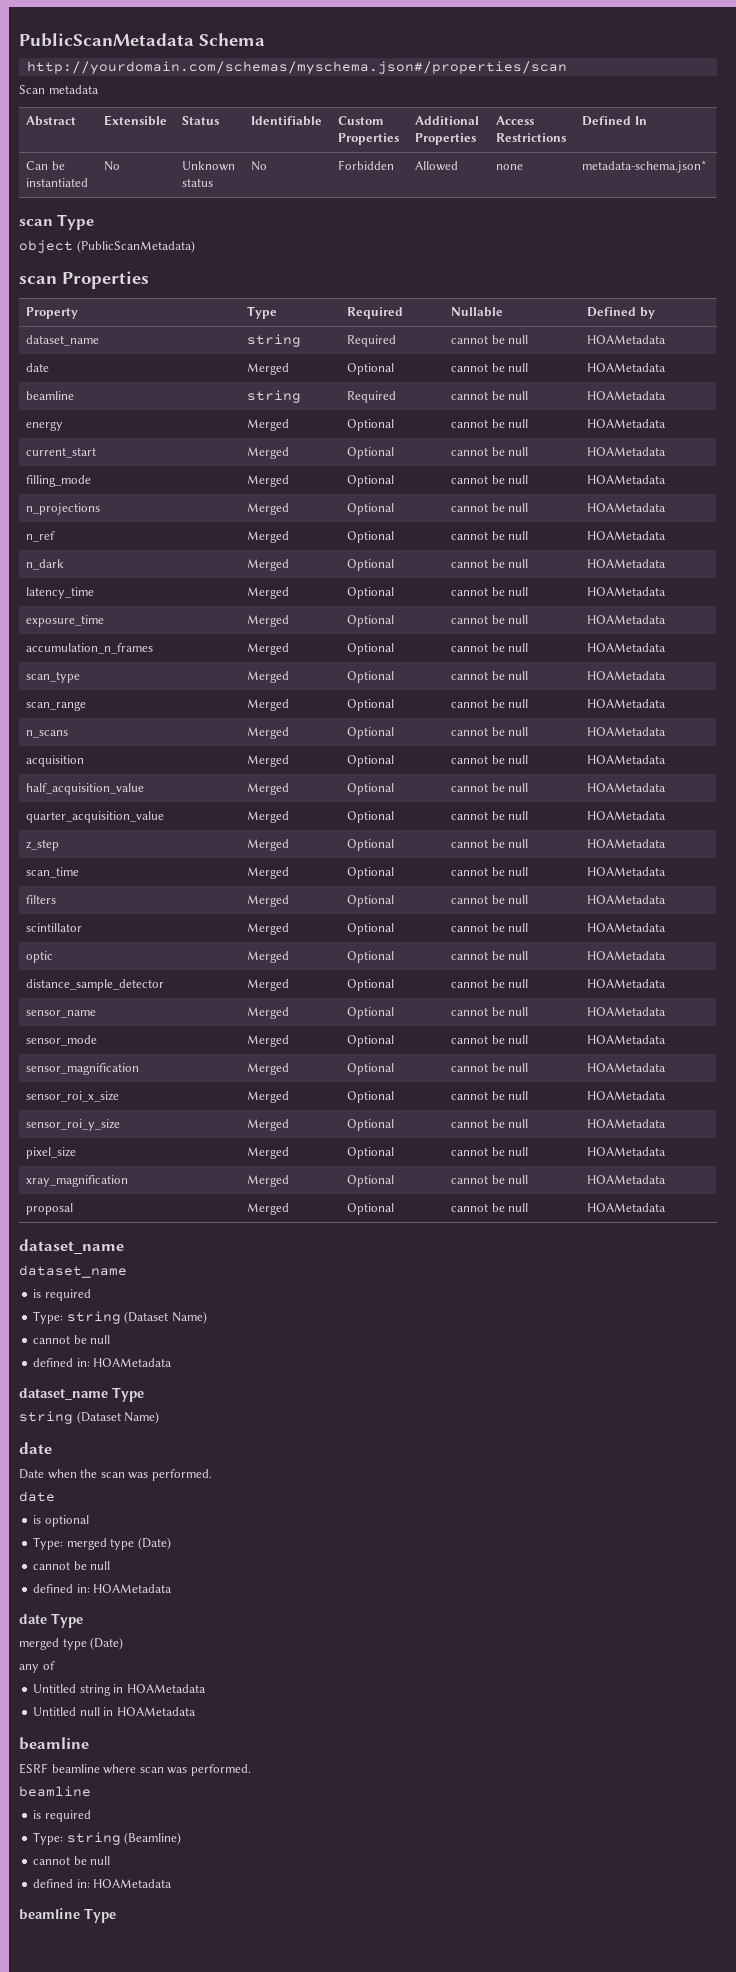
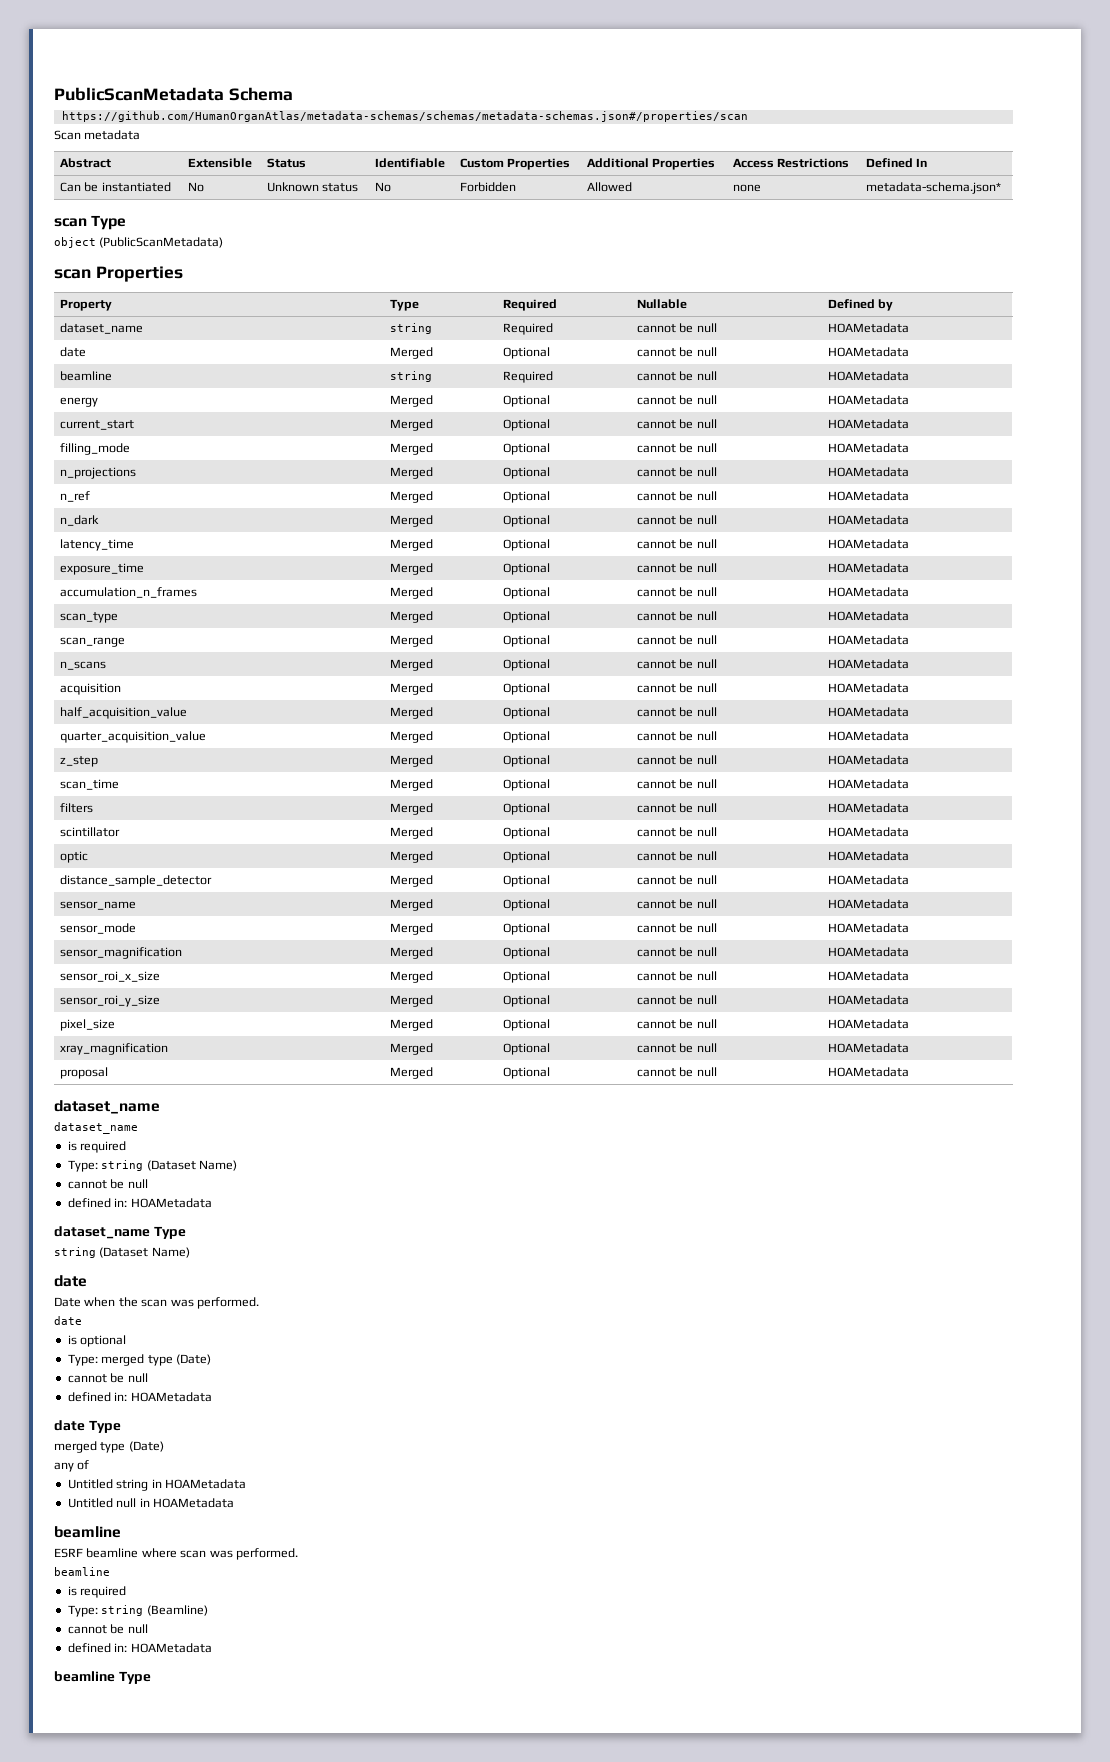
- http://yourdomain.com/schemas/myschema.json#/properties/scan
+ https://github.com/HumanOrganAtlas/metadata-schemas/schemas/metadata-schemas.json#/properties/scan

